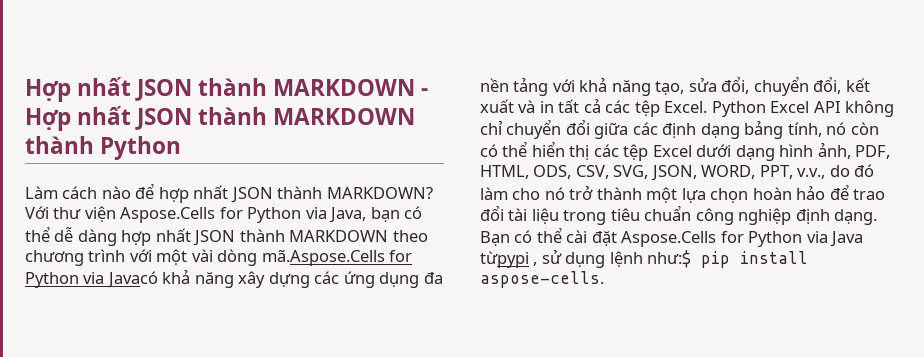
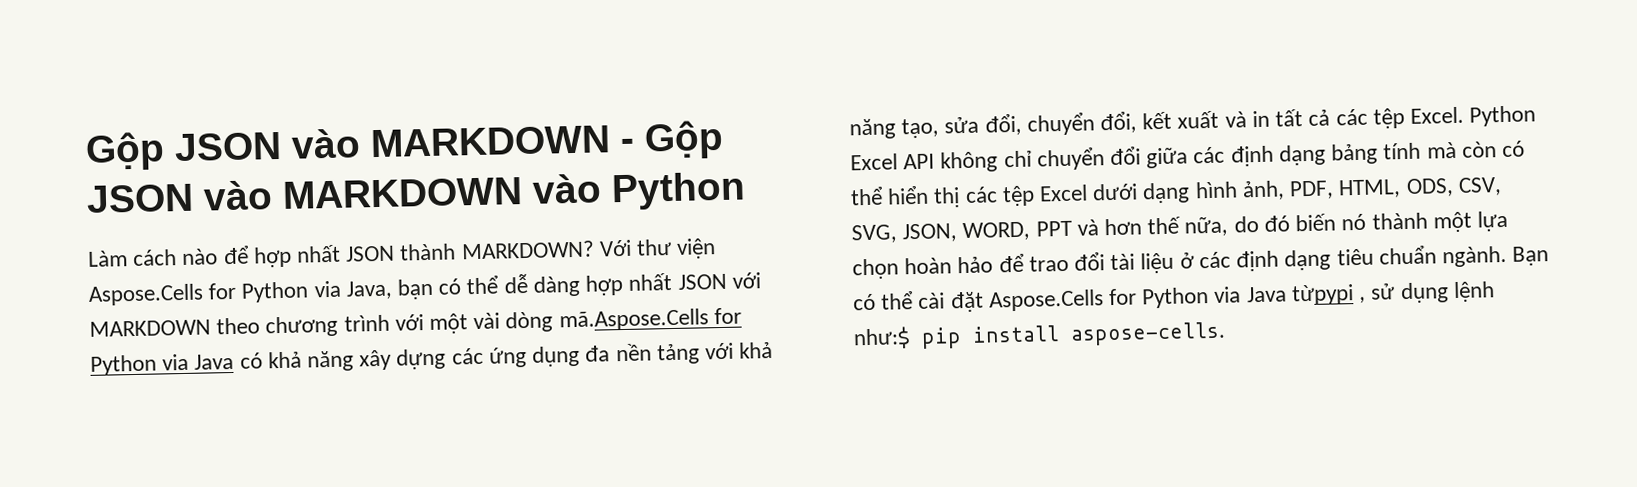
- Hợp nhất JSON thành MARKDOWN - Hợp nhất JSON thành MARKDOWN thành Python
+ Gộp JSON vào MARKDOWN - Gộp JSON vào MARKDOWN vào Python
- Với thư viện Aspose.Cells for Python via Java, bạn có thể dễ dàng hợp nhất JSON thành MARKDOWN theo chương trình với một vài dòng mã.Aspose.Cells for Python via Javacó khả năng xây dựng các ứng dụng đa nền tảng với khả năng tạo, sửa đổi, chuyển đổi, kết xuất và in tất cả các tệp Excel.
+ Với thư viện Aspose.Cells for Python via Java, bạn có thể dễ dàng hợp nhất JSON với MARKDOWN theo chương trình với một vài dòng mã.Aspose.Cells for Python via Java có khả năng xây dựng các ứng dụng đa nền tảng với khả năng tạo, sửa đổi, chuyển đổi, kết xuất và in tất cả các tệp Excel.
- Python Excel API không chỉ chuyển đổi giữa các định dạng bảng tính, nó còn có thể hiển thị các tệp Excel dưới dạng hình ảnh, PDF, HTML, ODS, CSV, SVG, JSON, WORD, PPT, v.v., do đó làm cho nó trở thành một lựa chọn hoàn hảo để trao đổi tài liệu trong tiêu chuẩn công nghiệp định dạng.
+ Python Excel API không chỉ chuyển đổi giữa các định dạng bảng tính mà còn có thể hiển thị các tệp Excel dưới dạng hình ảnh, PDF, HTML, ODS, CSV, SVG, JSON, WORD, PPT và hơn thế nữa, do đó biến nó thành một lựa chọn hoàn hảo để trao đổi tài liệu ở các định dạng tiêu chuẩn ngành.

